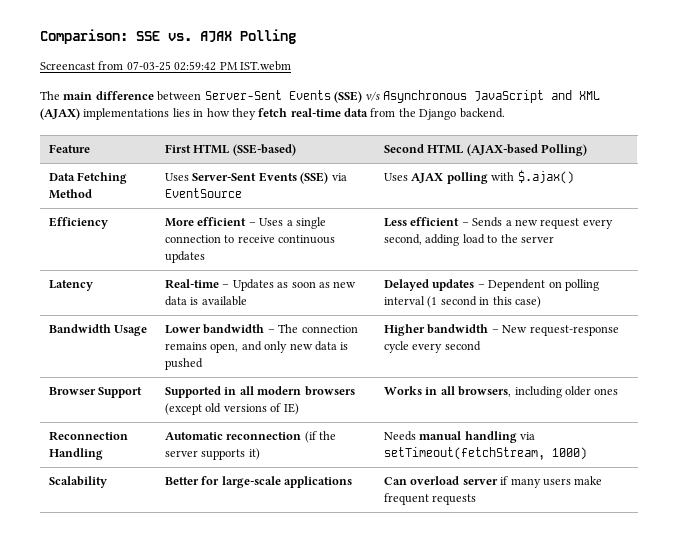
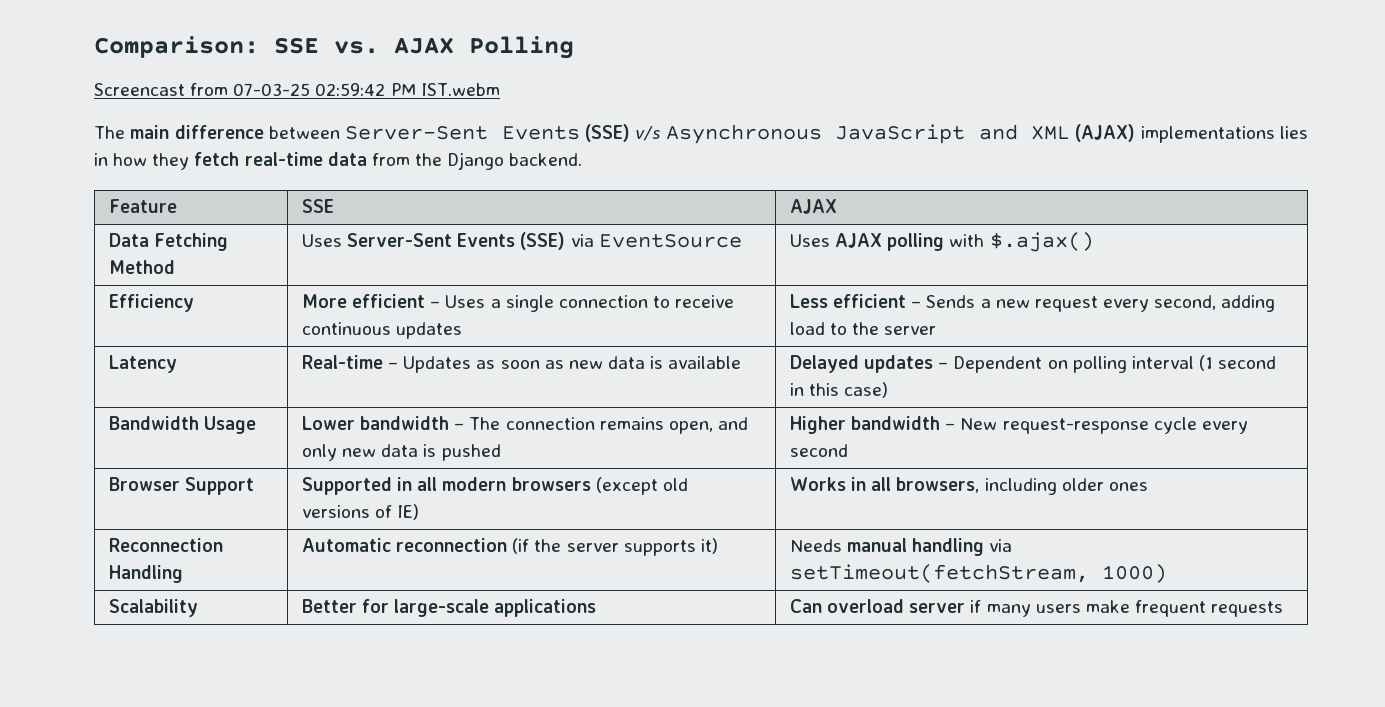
- Feature | First HTML (SSE-based) | Second HTML (AJAX-based Polling)
+ Feature | SSE | AJAX

